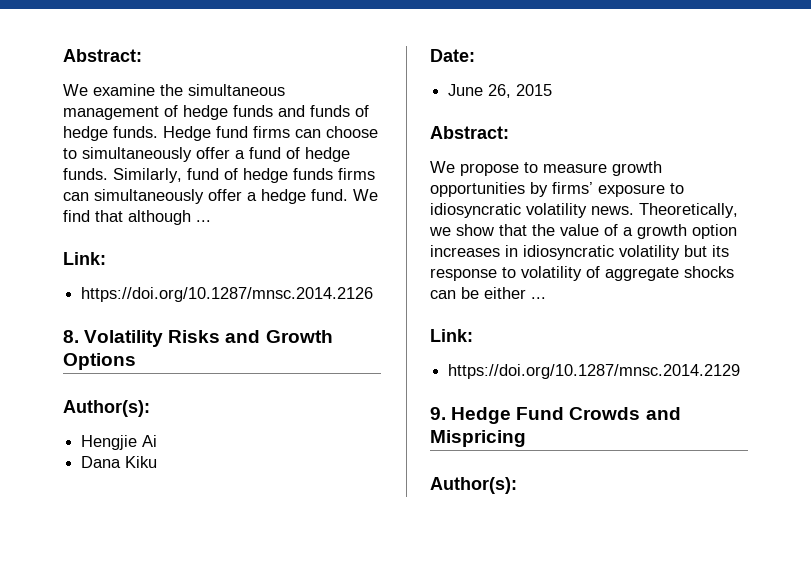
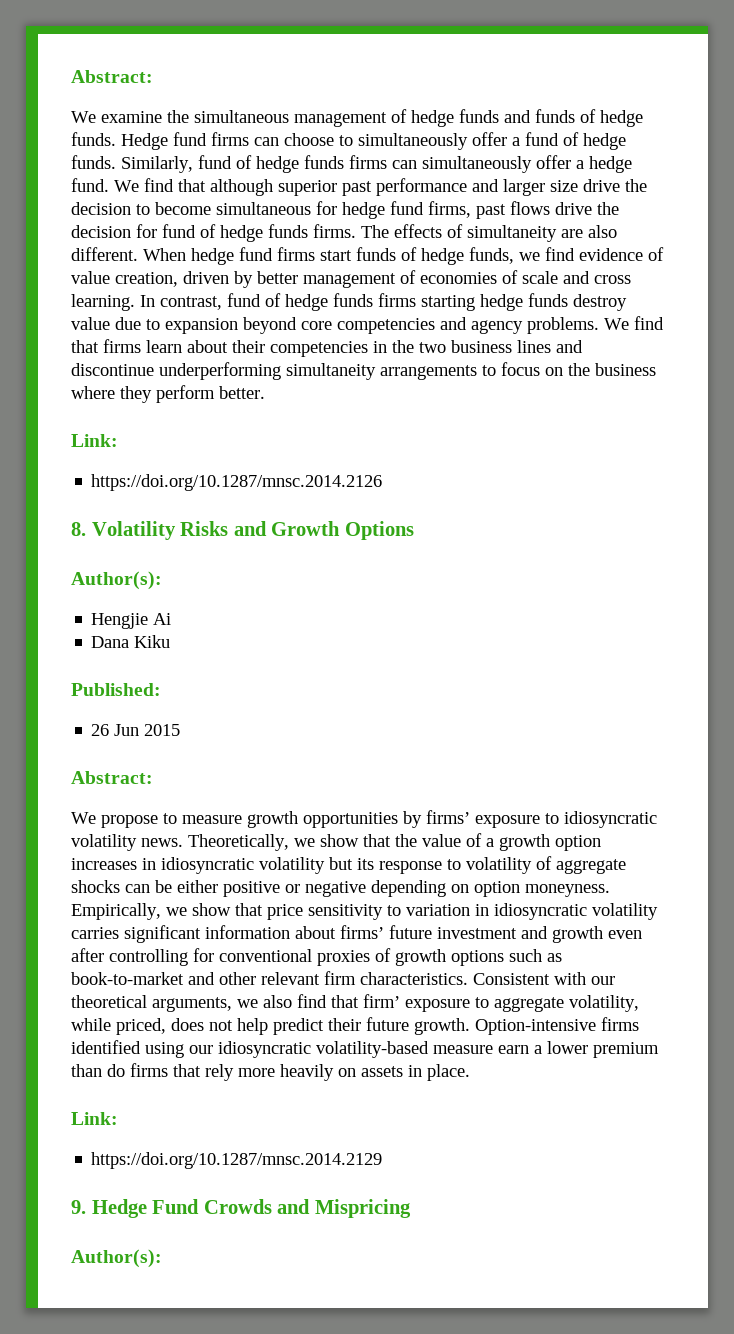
- We find that although ...
+ We find that although superior past performance and larger size drive the decision to become simultaneous for hedge fund firms, past flows drive the decision for fund of hedge funds firms. The effects of simultaneity are also different. When hedge fund firms start funds of hedge funds, we find evidence of value creation, driven by better management of economies of scale and cross learning. In contrast, fund of hedge funds firms starting hedge funds destroy value due to expansion beyond core competencies and agency problems. We find that firms learn about their competencies in the two business lines and discontinue underperforming simultaneity arrangements to focus on the business where they perform better.
- Date:
- June 26, 2015
+ Published:
+ 26 Jun 2015
- Theoretically, we show that the value of a growth option increases in idiosyncratic volatility but its response to volatility of aggregate shocks can be either ...
+ Theoretically, we show that the value of a growth option increases in idiosyncratic volatility but its response to volatility of aggregate shocks can be either positive or negative depending on option moneyness. Empirically, we show that price sensitivity to variation in idiosyncratic volatility carries significant information about firms’ future investment and growth even after controlling for conventional proxies of growth options such as book-to-market and other relevant firm characteristics. Consistent with our theoretical arguments, we also find that firm’ exposure to aggregate volatility, while priced, does not help predict their future growth. Option-intensive firms identified using our idiosyncratic volatility-based measure earn a lower premium than do firms that rely more heavily on assets in place.

